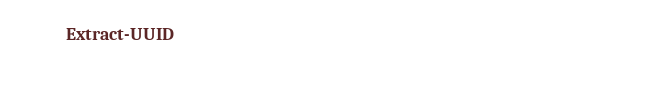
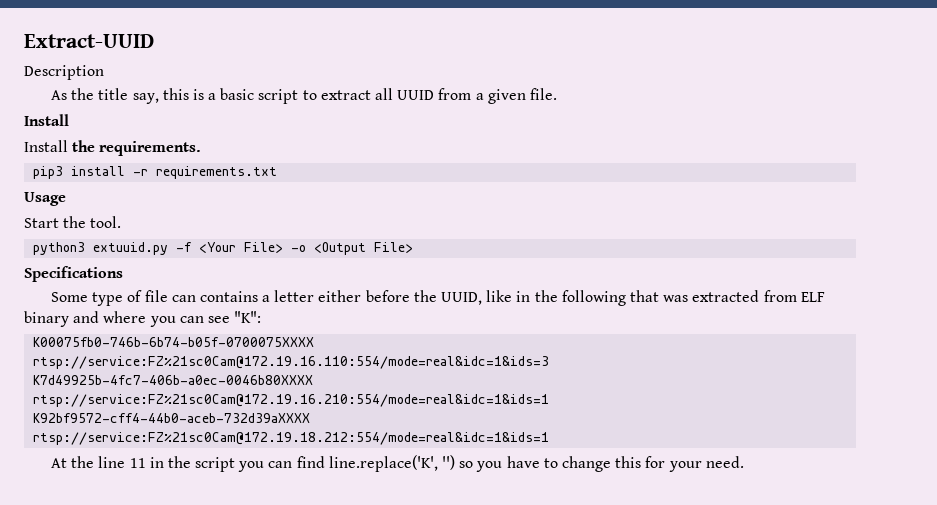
+ Description
+ As the title say, this is a basic script to extract all UUID from a given file.
+ Install
+ Install the requirements.
+ pip3 install -r requirements.txt
+ Usage
+ Start the tool.
+ python3 extuuid.py -f <Your File> -o <Output File>
+ Specifications
+ Some type of file can contains a letter either before the UUID, like in the following that was extracted from ELF binary and where you can see "K":
+ K00075fb0-746b-6b74-b05f-0700075XXXX
+ rtsp://service:FZ%21sc0Cam@172.19.16.110:554/mode=real&idc=1&ids=3
+ K7d49925b-4fc7-406b-a0ec-0046b80XXXX
+ rtsp://service:FZ%21sc0Cam@172.19.16.210:554/mode=real&idc=1&ids=1
+ K92bf9572-cff4-44b0-aceb-732d39aXXXX
+ rtsp://service:FZ%21sc0Cam@172.19.18.212:554/mode=real&idc=1&ids=1
+ At the line 11 in the script you can find line.replace('K', '') so you have to change this for your need.

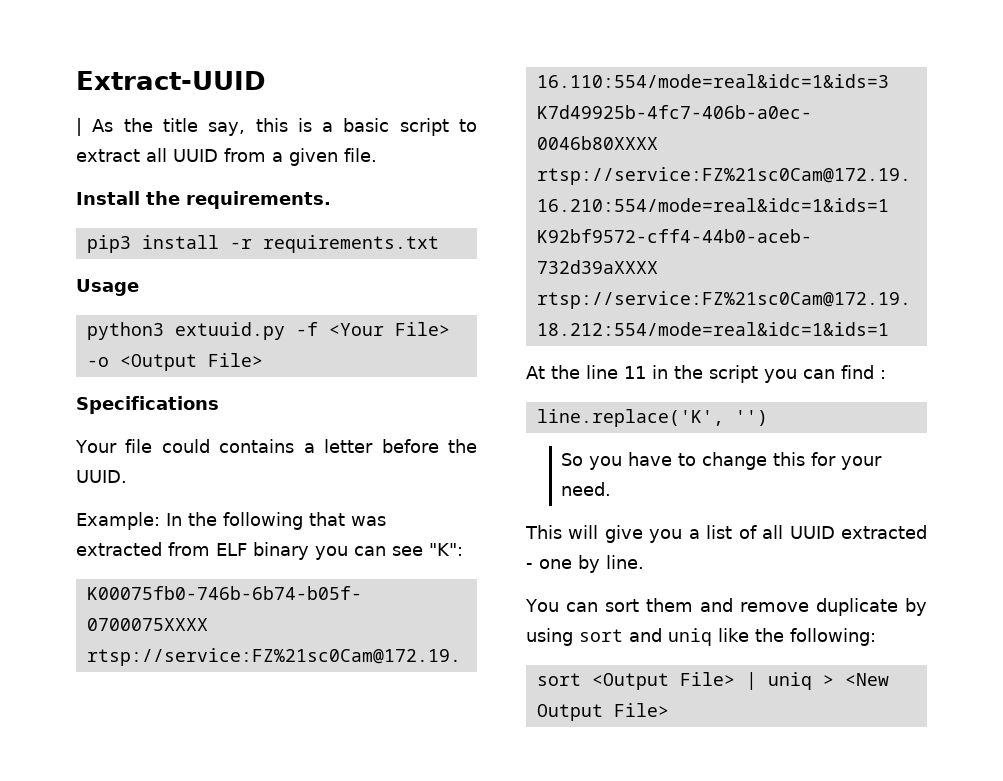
- Description
- As the title say, this is a basic script to extract all UUID from a given file.
- Install
+ | As the title say, this is a basic script to extract all UUID from a given file.
- Start the tool.
- Some type of file can contains a letter either before the UUID, like in the following that was extracted from ELF binary and where you can see "K":
+ Your file could contains a letter before the UUID.
+ Example: In the following that was extracted from ELF binary you can see "K":
- At the line 11 in the script you can find line.replace('K', '') so you have to change this for your need.
+ At the line 11 in the script you can find :
+ line.replace('K', '')
+ So you have to change this for your need.
+ This will give you a list of all UUID extracted - one by line.
+ You can sort them and remove duplicate by using sort and uniq like the following:
+ sort <Output File> | uniq > <New Output File>

